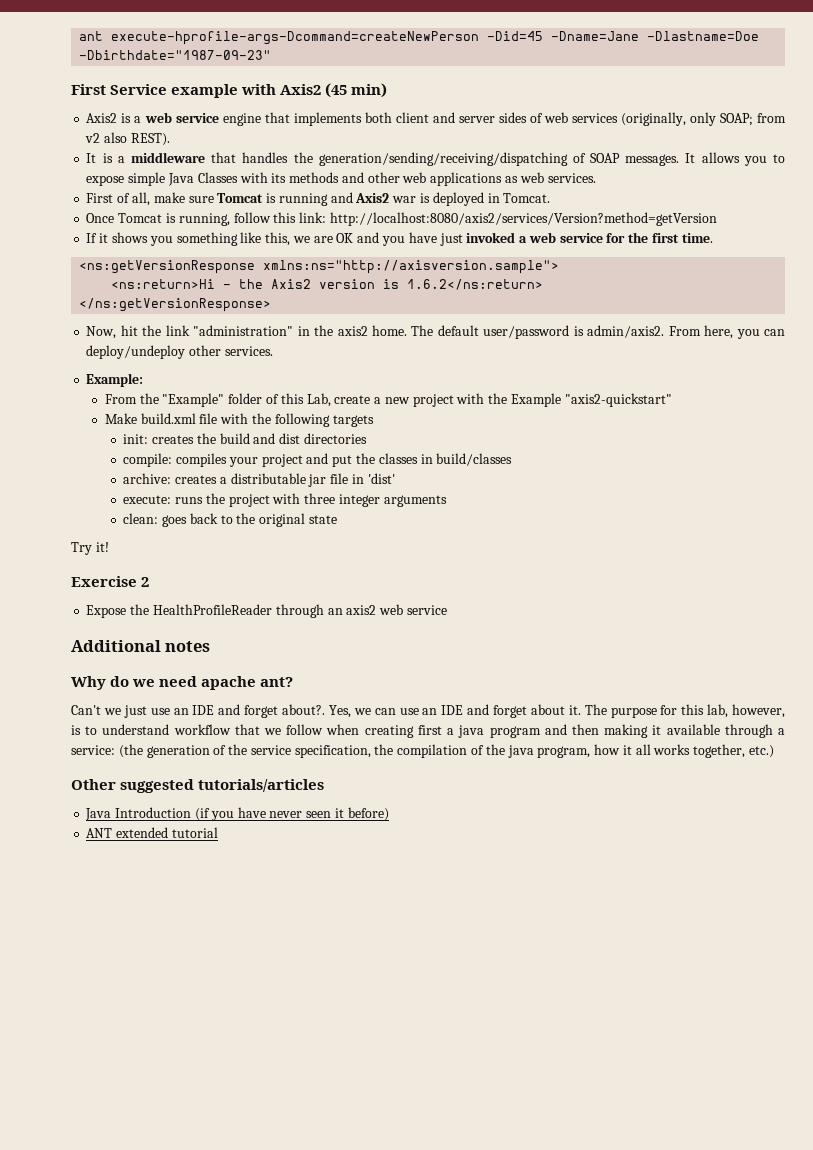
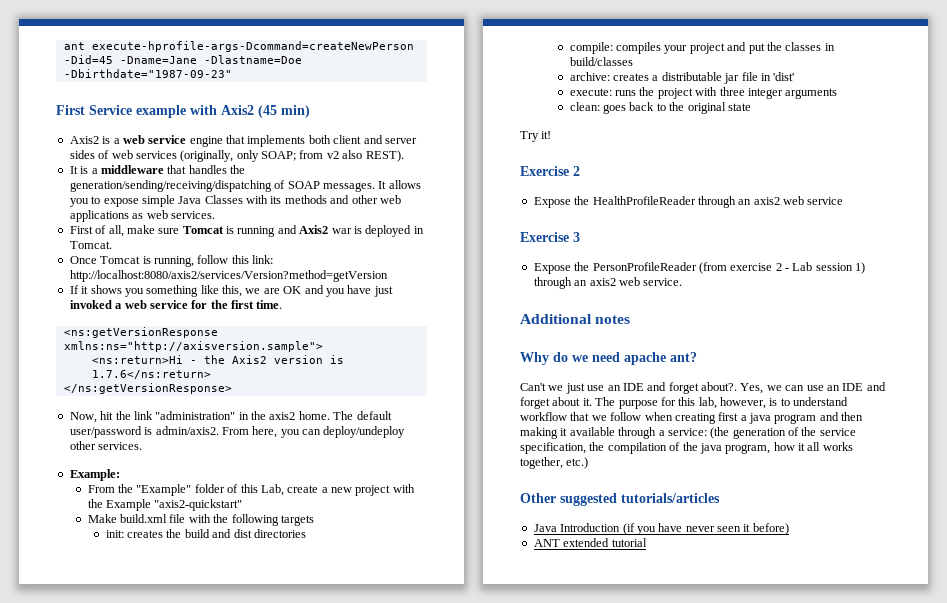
- <ns:return>Hi - the Axis2 version is 1.6.2</ns:return>
+ <ns:return>Hi - the Axis2 version is 1.7.6</ns:return>
+ Exercise 3
+ Expose the PersonProfileReader (from exercise 2 - Lab session 1) through an axis2 web service.

